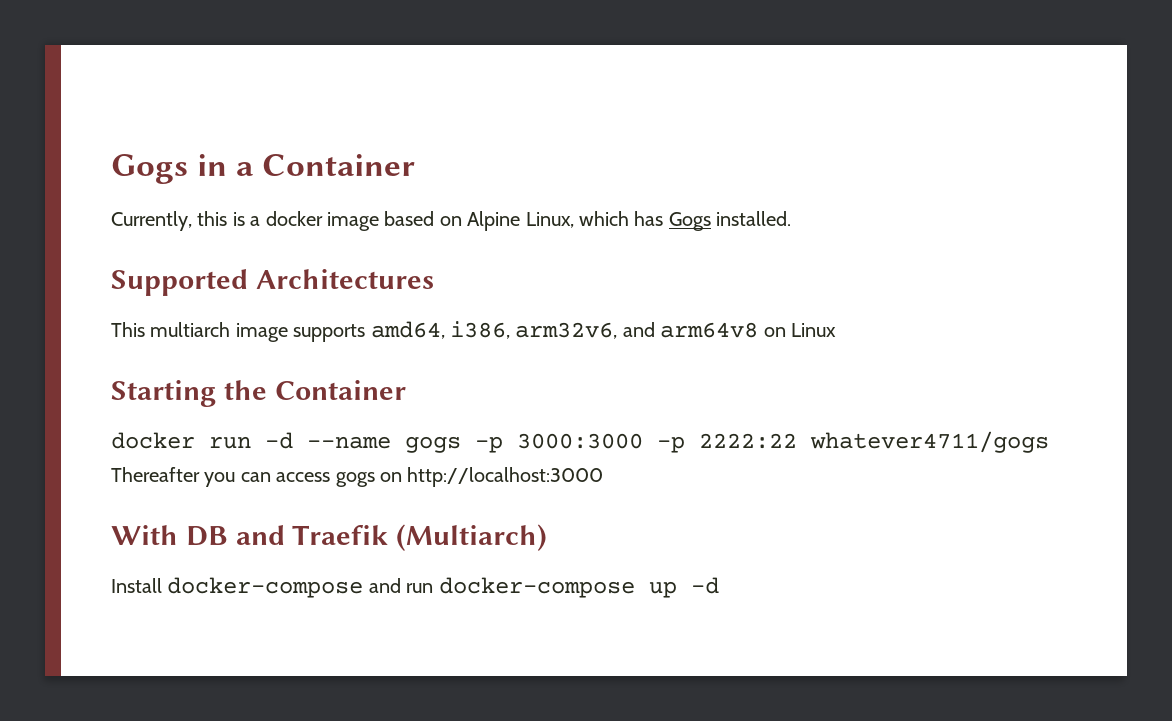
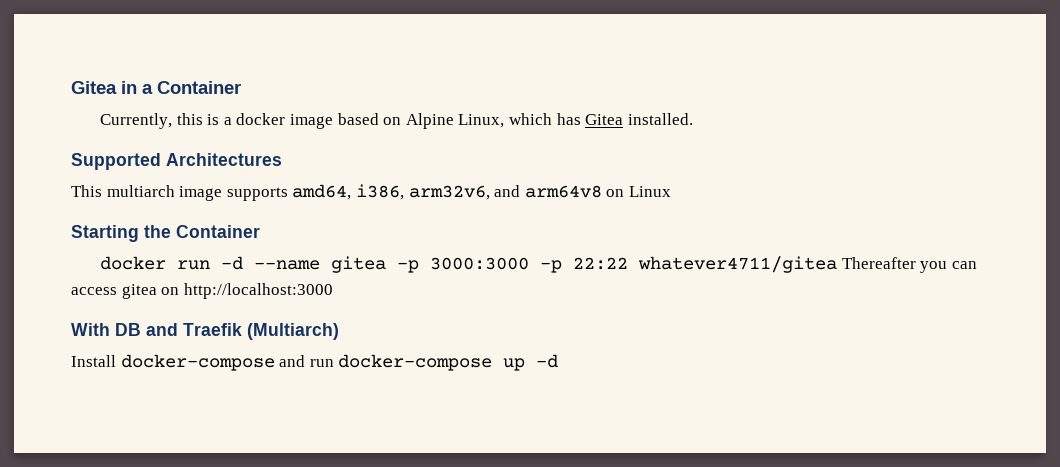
- Gogs in a Container
+ Gitea in a Container
- Currently, this is a docker image based on Alpine Linux, which has Gogs installed.
+ Currently, this is a docker image based on Alpine Linux, which has Gitea installed.
- docker run -d --name gogs -p 3000:3000 -p 2222:22 whatever4711/gogs Thereafter you can access gogs on http://localhost:3000
+ docker run -d --name gitea -p 3000:3000 -p 22:22 whatever4711/gitea Thereafter you can access gitea on http://localhost:3000

